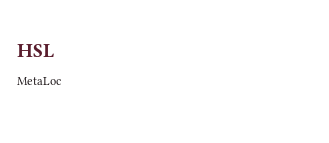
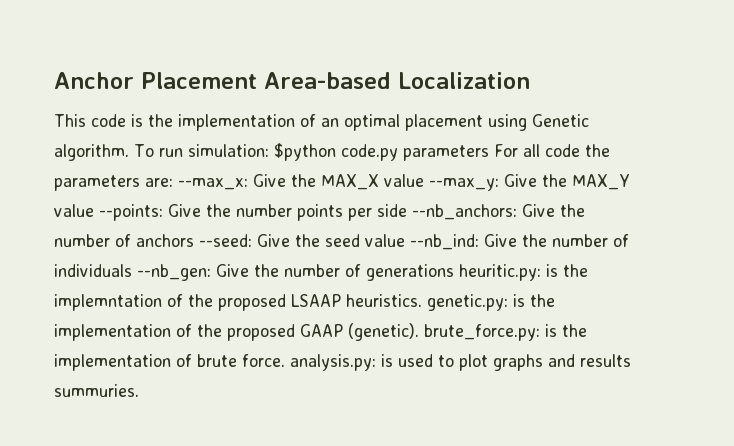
- HSL
- MetaLoc
+ Anchor Placement Area-based Localization
+ This code is the implementation of an optimal placement using Genetic algorithm. To run simulation: $python code.py parameters For all code the parameters are: --max_x: Give the MAX_X value --max_y: Give the MAX_Y value --points: Give the number points per side --nb_anchors: Give the number of anchors --seed: Give the seed value --nb_ind: Give the number of individuals --nb_gen: Give the number of generations heuritic.py: is the implemntation of the proposed LSAAP heuristics. genetic.py: is the implementation of the proposed GAAP (genetic). brute_force.py: is the implementation of brute force. analysis.py: is used to plot graphs and results summuries.

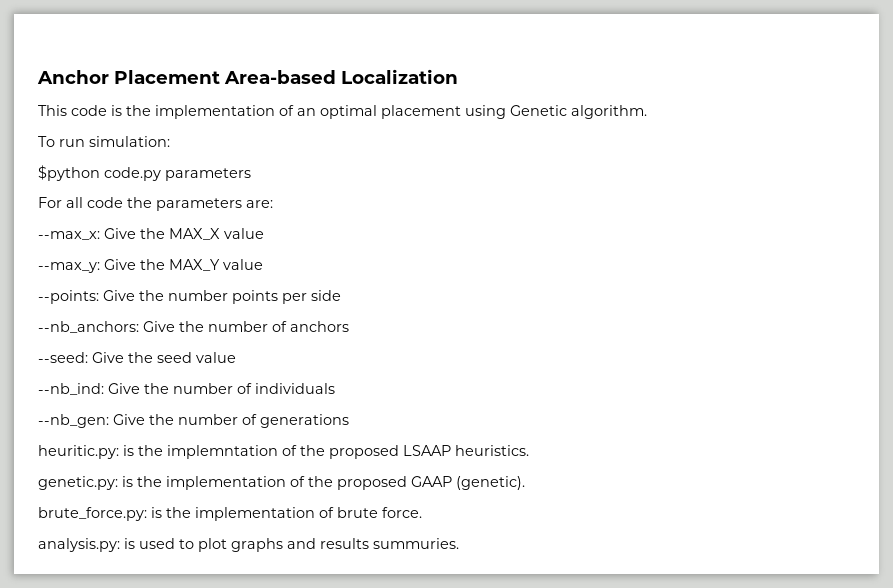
- This code is the implementation of an optimal placement using Genetic algorithm. To run simulation: $python code.py parameters For all code the parameters are: --max_x:
+ This code is the implementation of an optimal placement using Genetic algorithm.
+ To run simulation:
+ $python code.py parameters
+ For all code the parameters are:
+ --max_x:
- Give the MAX_X value --max_y:
+ Give the MAX_X value
+ --max_y:
- Give the MAX_Y value --points:
+ Give the MAX_Y value
+ --points:
- Give the number points per side --nb_anchors:
+ Give the number points per side
+ --nb_anchors:
- Give the number of anchors --seed:
+ Give the number of anchors
+ --seed:
- Give the seed value --nb_ind:
+ Give the seed value
+ --nb_ind:
- Give the number of individuals --nb_gen:
+ Give the number of individuals
+ --nb_gen:
- Give the number of generations heuritic.py:
+ Give the number of generations
+ heuritic.py:
- is the implemntation of the proposed LSAAP heuristics. genetic.py:
+ is the implemntation of the proposed LSAAP heuristics.
+ genetic.py:
- is the implementation of the proposed GAAP (genetic). brute_force.py:
+ is the implementation of the proposed GAAP (genetic).
+ brute_force.py:
- is the implementation of brute force. analysis.py:
+ is the implementation of brute force.
+ analysis.py:

